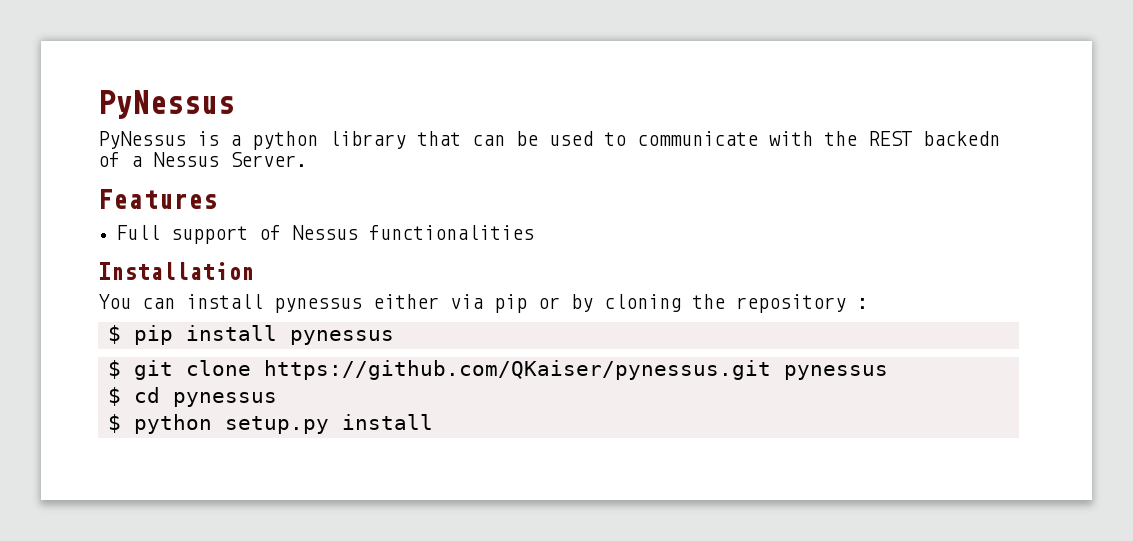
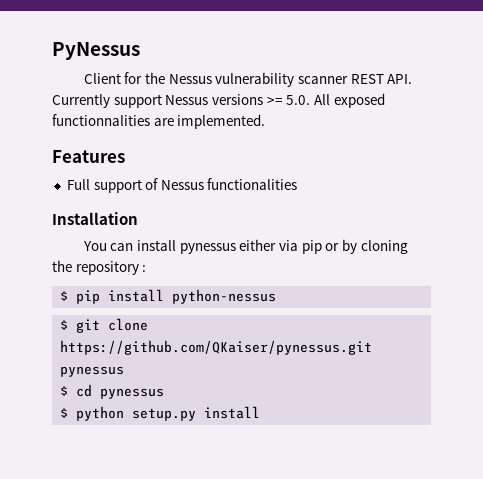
- PyNessus is a python library that can be used to communicate with the REST backedn of a Nessus Server.
+ Client for the Nessus vulnerability scanner REST API. Currently support Nessus versions >= 5.0. All exposed functionnalities are implemented.
- $ pip install pynessus
+ $ pip install python-nessus

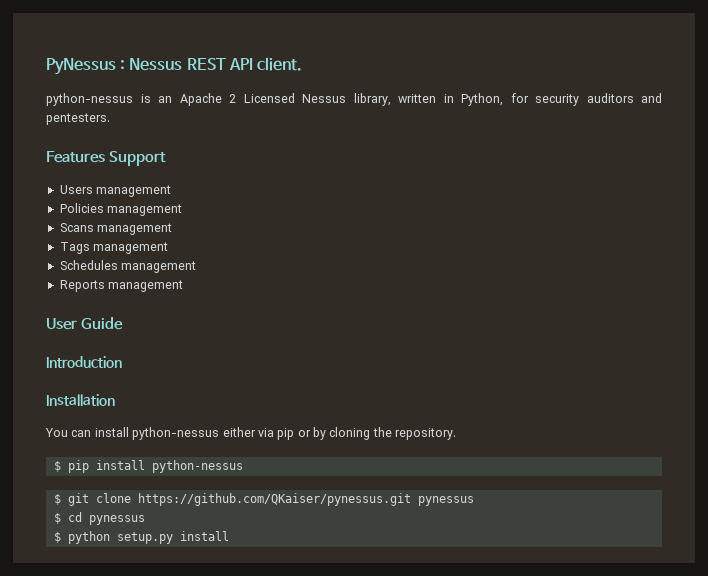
- PyNessus
- Client for the Nessus vulnerability scanner REST API. Currently support Nessus versions >= 5.0. All exposed functionnalities are implemented.
- Features
- Full support of Nessus functionalities
+ PyNessus : Nessus REST API client.
+ python-nessus is an Apache 2 Licensed Nessus library, written in Python, for security auditors and pentesters.
+ Features Support
+ Users management
+ Policies management
+ Scans management
+ Tags management
+ Schedules management
+ Reports management
+ User Guide
+ Introduction
- You can install pynessus either via pip or by cloning the repository :
+ You can install python-nessus either via pip or by cloning the repository.

